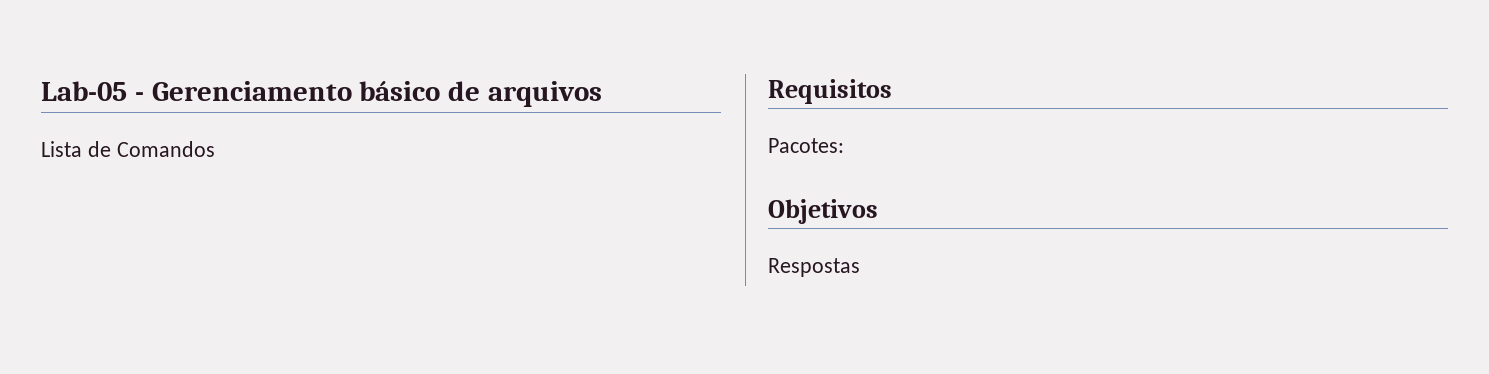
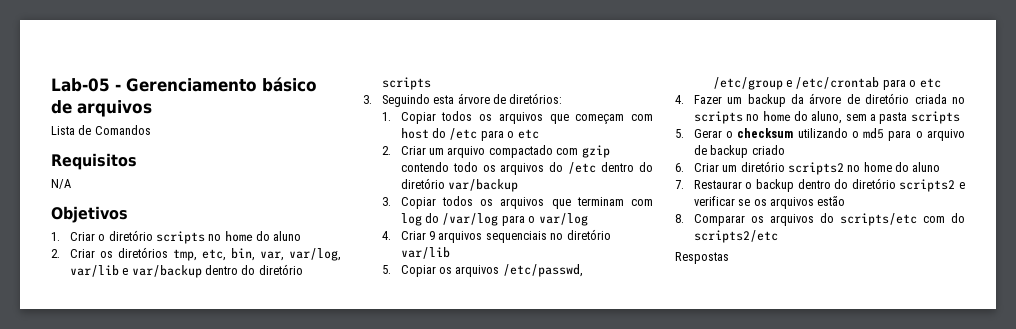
- Pacotes:
+ N/A
+ 1. Criar o diretório scripts no home do aluno
+ 2. Criar os diretórios tmp, etc, bin, var, var/log, var/lib e var/backup dentro do diretório scripts
+ 3. Seguindo esta árvore de diretórios:
+ 1. Copiar todos os arquivos que começam com host do /etc para o etc
+ 2. Criar um arquivo compactado com gzip contendo todo os arquivos do /etc dentro do diretório var/backup
+ 3. Copiar todos os arquivos que terminam com log do /var/log para o var/log
+ 4. Criar 9 arquivos sequenciais no diretório var/lib
+ 5. Copiar os arquivos /etc/passwd, /etc/group e /etc/crontab para o etc
+ 4. Fazer um backup da árvore de diretório criada no scripts no home do aluno, sem a pasta scripts
+ 5. Gerar o checksum utilizando o md5 para o arquivo de backup criado
+ 6. Criar um diretório scripts2 no home do aluno
+ 7. Restaurar o backup dentro do diretório scripts2 e verificar se os arquivos estão
+ 8. Comparar os arquivos do scripts/etc com do scripts2/etc

